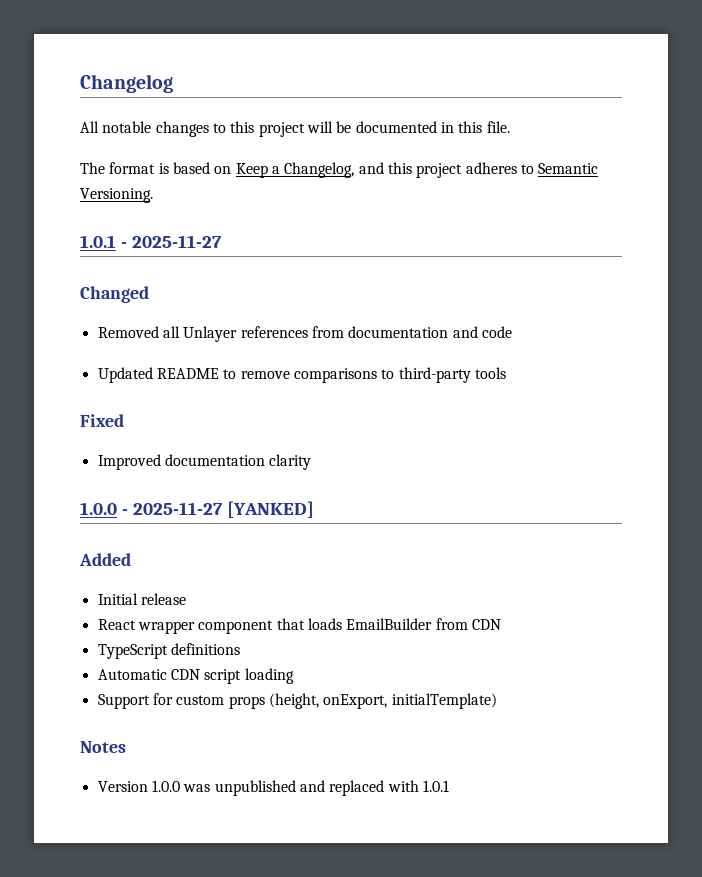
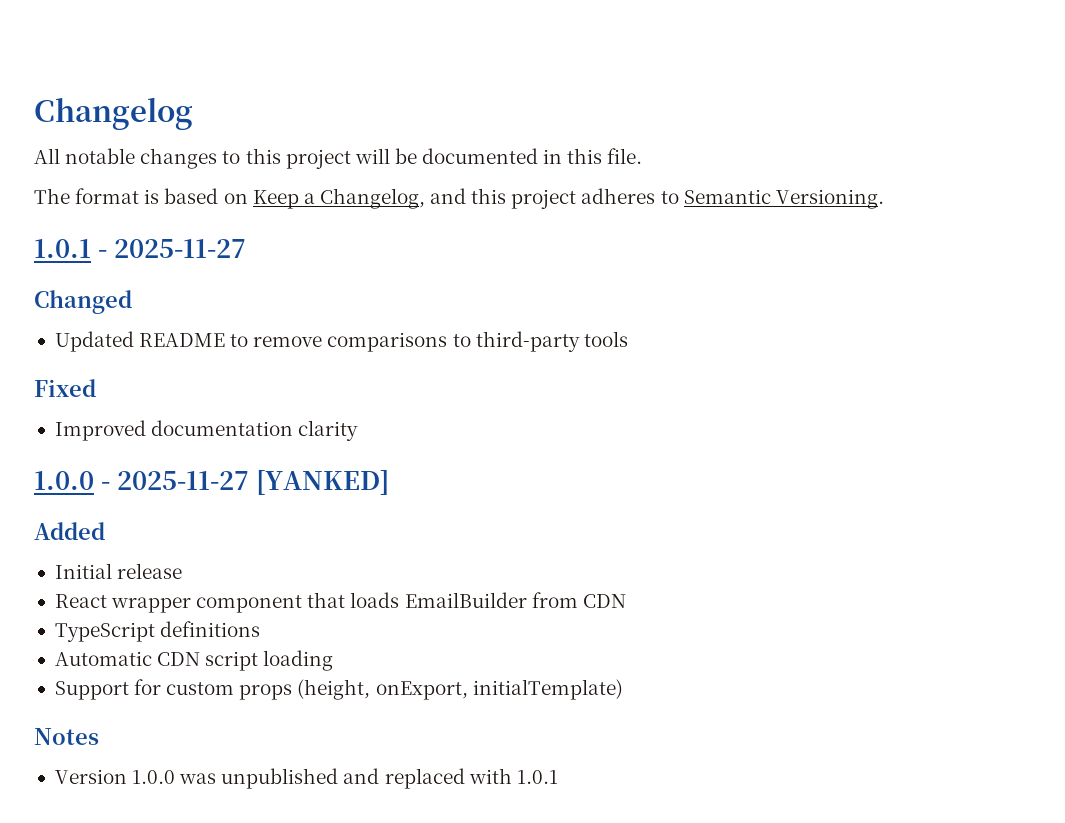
- Removed all Unlayer references from documentation and code

